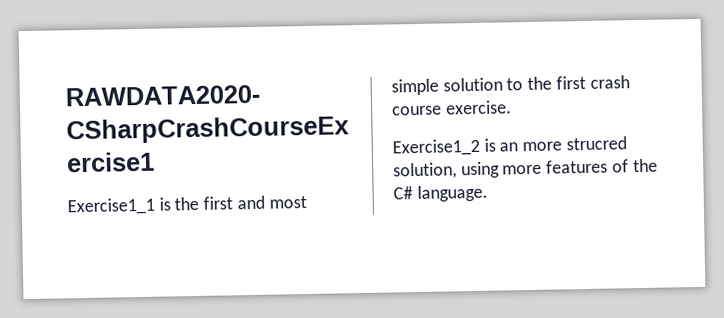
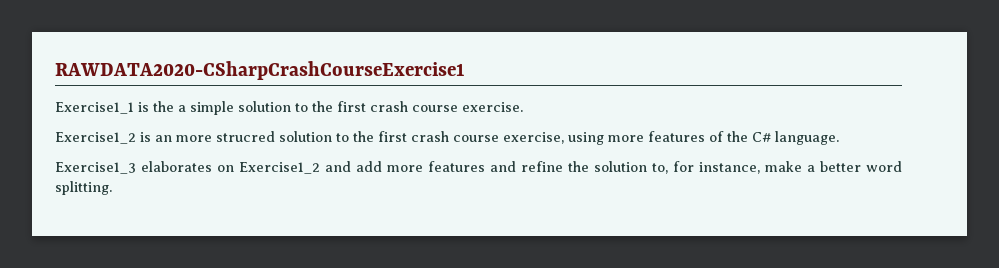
- Exercise1_1 is the first and most simple solution to the first crash course exercise.
+ Exercise1_1 is the a simple solution to the first crash course exercise.
- Exercise1_2 is an more strucred solution, using more features of the C# language.
+ Exercise1_2 is an more strucred solution to the first crash course exercise, using more features of the C# language.
+ Exercise1_3 elaborates on Exercise1_2 and add more features and refine the solution to, for instance, make a better word splitting.

